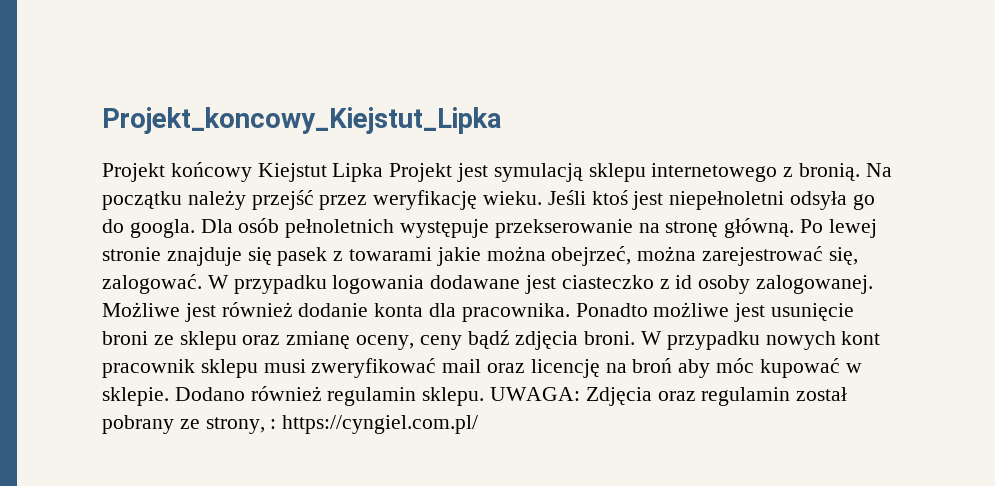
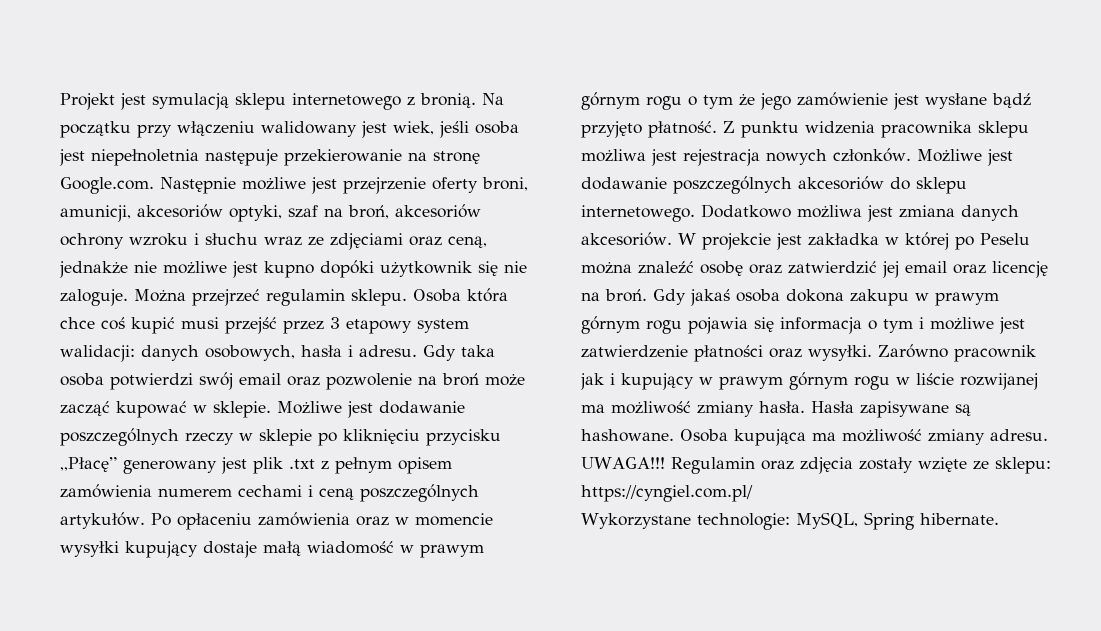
- Projekt_koncowy_Kiejstut_Lipka
- Projekt końcowy Kiejstut Lipka Projekt jest symulacją sklepu internetowego z bronią.
+ Projekt jest symulacją sklepu internetowego z bronią.
- Na początku należy przejść przez weryfikację wieku. Jeśli ktoś jest niepełnoletni odsyła go do googla. Dla osób pełnoletnich występuje przekserowanie na stronę główną. Po lewej stronie znajduje się pasek z towarami jakie można obejrzeć, można zarejestrować się, zalogować. W przypadku logowania dodawane jest ciasteczko z id osoby zalogowanej. Możliwe jest również dodanie konta dla pracownika. Ponadto możliwe jest usunięcie broni ze sklepu oraz zmianę oceny, ceny bądź zdjęcia broni. W przypadku nowych kont pracownik sklepu musi zweryfikować mail oraz licencję na broń aby móc kupować w sklepie. Dodano również regulamin sklepu. UWAGA: Zdjęcia oraz regulamin został pobrany ze strony, : https://cyngiel.com.pl/
+ Na początku przy włączeniu walidowany jest wiek, jeśli osoba jest niepełnoletnia następuje przekierowanie na stronę Google.com. Następnie możliwe jest przejrzenie oferty broni, amunicji, akcesoriów optyki, szaf na broń, akcesoriów ochrony wzroku i słuchu wraz ze zdjęciami oraz ceną, jednakże nie możliwe jest kupno dopóki użytkownik się nie zaloguje. Można przejrzeć regulamin sklepu. Osoba która chce coś kupić musi przejść przez 3 etapowy system walidacji: danych osobowych, hasła i adresu. Gdy taka osoba potwierdzi swój email oraz pozwolenie na broń może zacząć kupować w sklepie. Możliwe jest dodawanie poszczególnych rzeczy w sklepie po kliknięciu przycisku ,,Płacę” generowany jest plik .txt z pełnym opisem zamówienia numerem cechami i ceną poszczególnych artykułów. Po opłaceniu zamówienia oraz w momencie wysyłki kupujący dostaje małą wiadomość w prawym górnym rogu o tym że jego zamówienie jest wysłane bądź przyjęto płatność. Z punktu widzenia pracownika sklepu możliwa jest rejestracja nowych członków. Możliwe jest dodawanie poszczególnych akcesoriów do sklepu internetowego. Dodatkowo możliwa jest zmiana danych akcesoriów. W projekcie jest zakładka w której po Peselu można znaleźć osobę oraz zatwierdzić jej email oraz licencję na broń. Gdy jakaś osoba dokona zakupu w prawym górnym rogu pojawia się informacja o tym i możliwe jest zatwierdzenie płatności oraz wysyłki. Zarówno pracownik jak i kupujący w prawym górnym rogu w liście rozwijanej ma możliwość zmiany hasła. Hasła zapisywane są hashowane. Osoba kupująca ma możliwość zmiany adresu. UWAGA!!! Regulamin oraz zdjęcia zostały wzięte ze sklepu: https://cyngiel.com.pl/
+ Wykorzystane technologie: MySQL, Spring hibernate.

